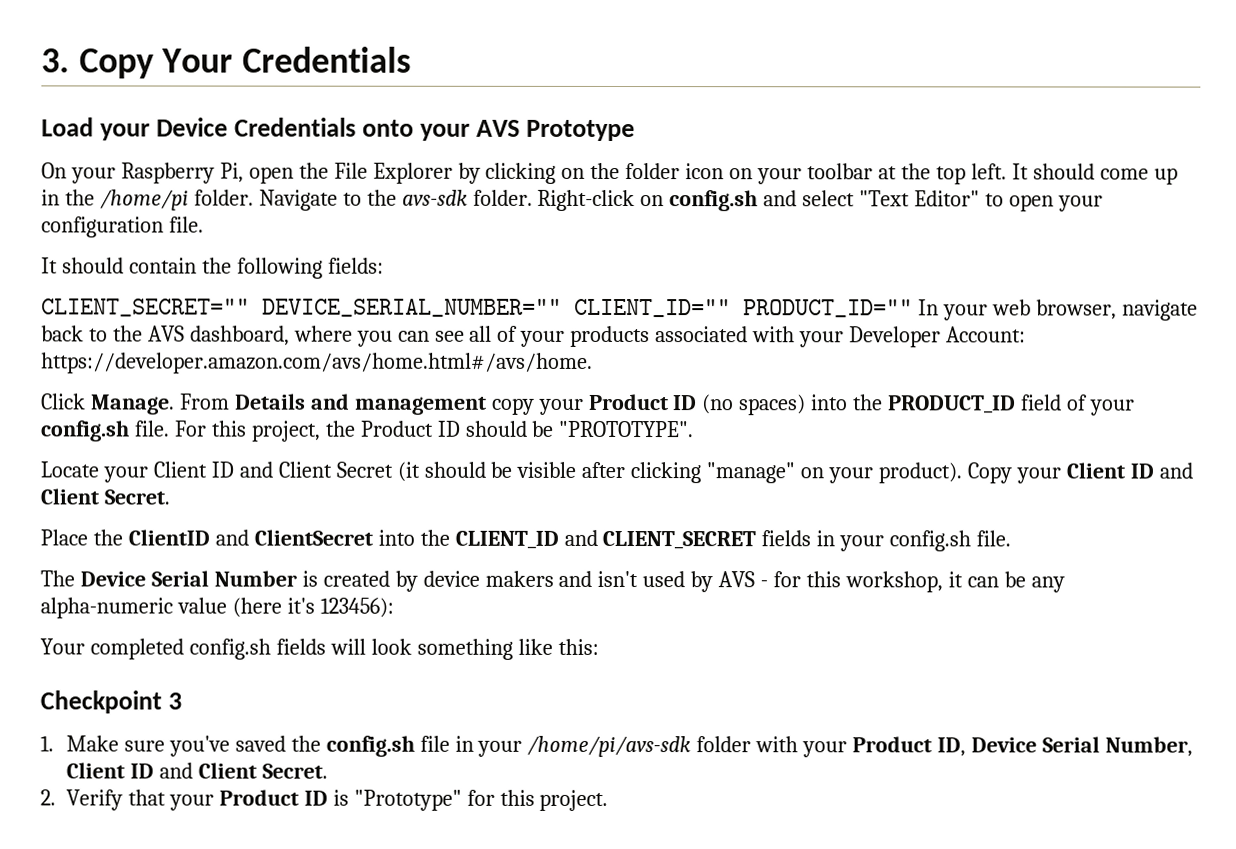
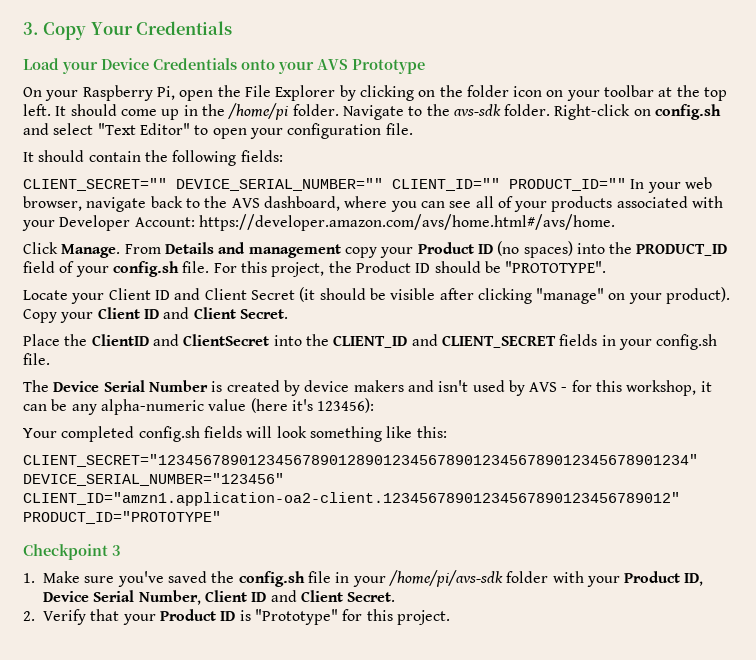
+ CLIENT_SECRET="12345678901234567890128901234567890123456789012345678901234" DEVICE_SERIAL_NUMBER="123456" CLIENT_ID="amzn1.application-oa2-client.12345678901234567890123456789012" PRODUCT_ID="PROTOTYPE"

